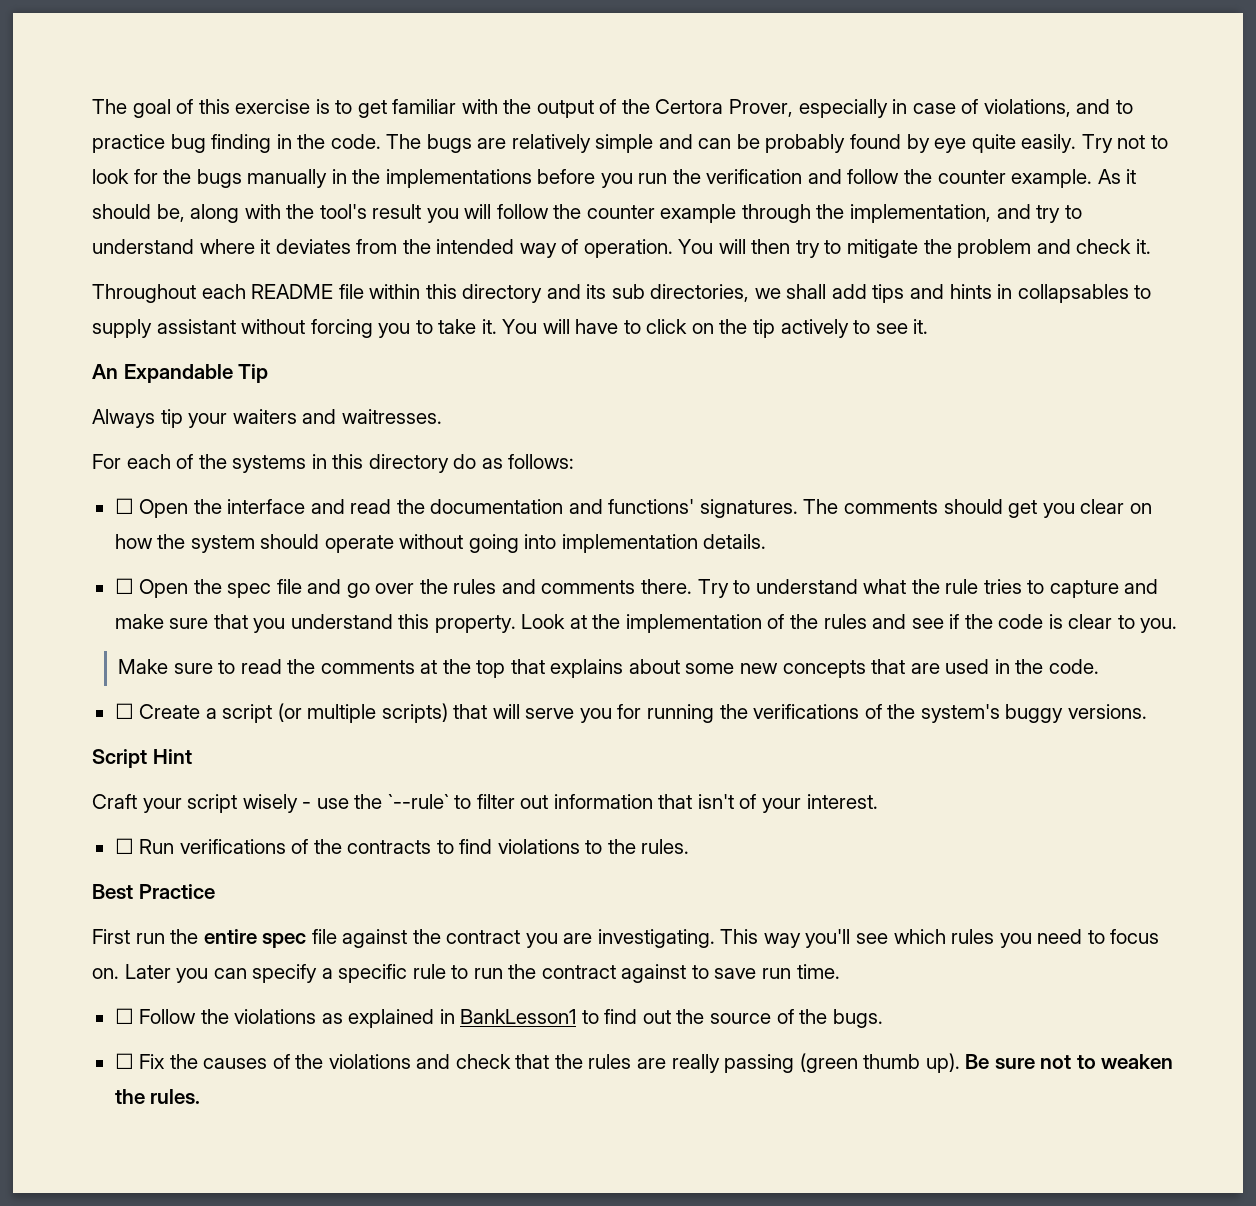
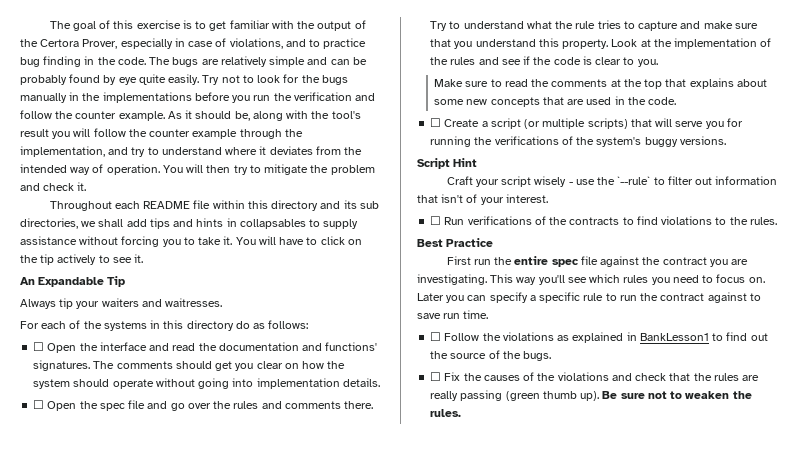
- Throughout each README file within this directory and its sub directories, we shall add tips and hints in collapsables to supply assistant without forcing you to take it.
+ Throughout each README file within this directory and its sub directories, we shall add tips and hints in collapsables to supply assistance without forcing you to take it.

